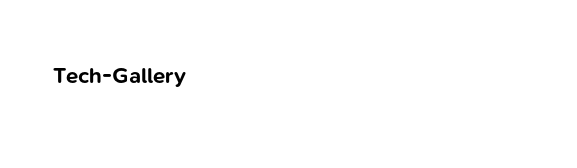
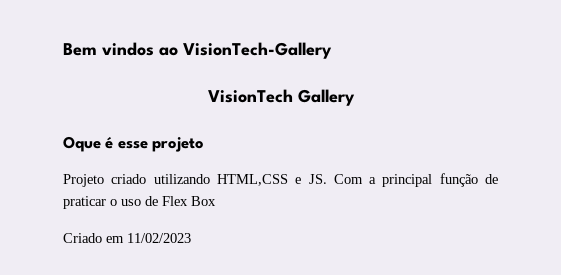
- Tech-Gallery
+ Bem vindos ao VisionTech-Gallery
+ VisionTech Gallery
+ Oque é esse projeto
+ Projeto criado utilizando HTML,CSS e JS. Com a principal função de praticar o uso de Flex Box
+ Criado em 11/02/2023

